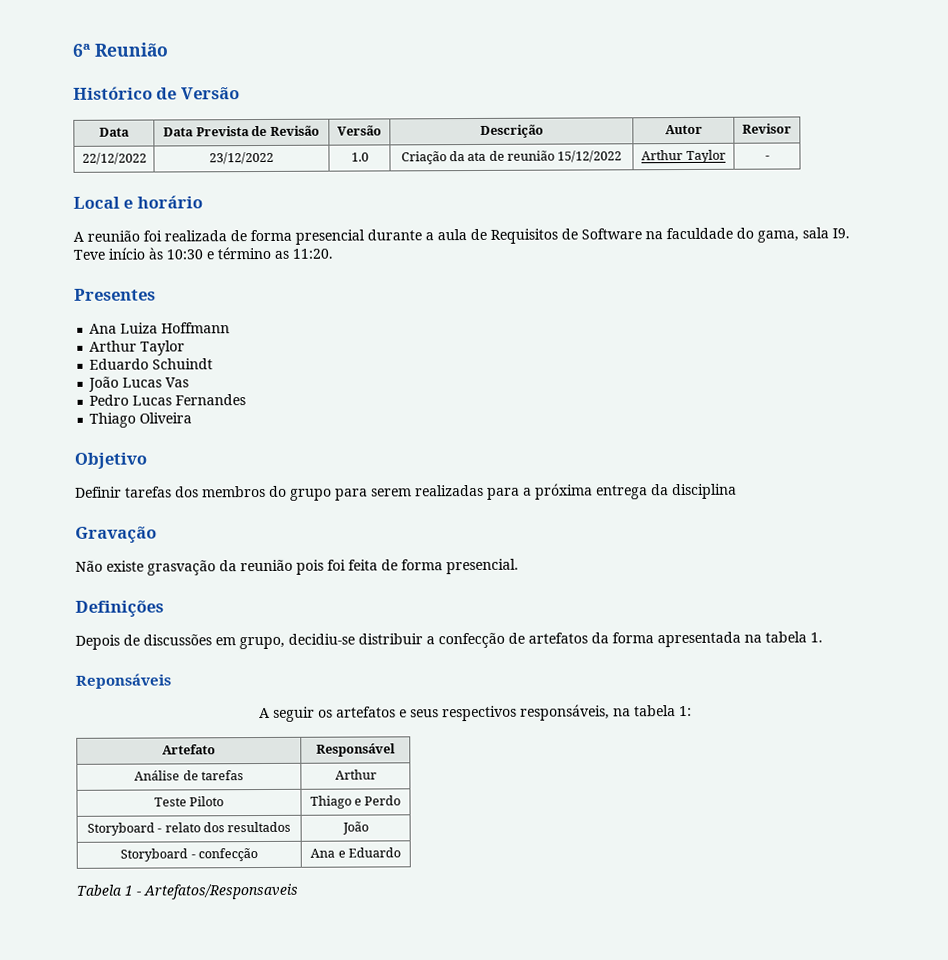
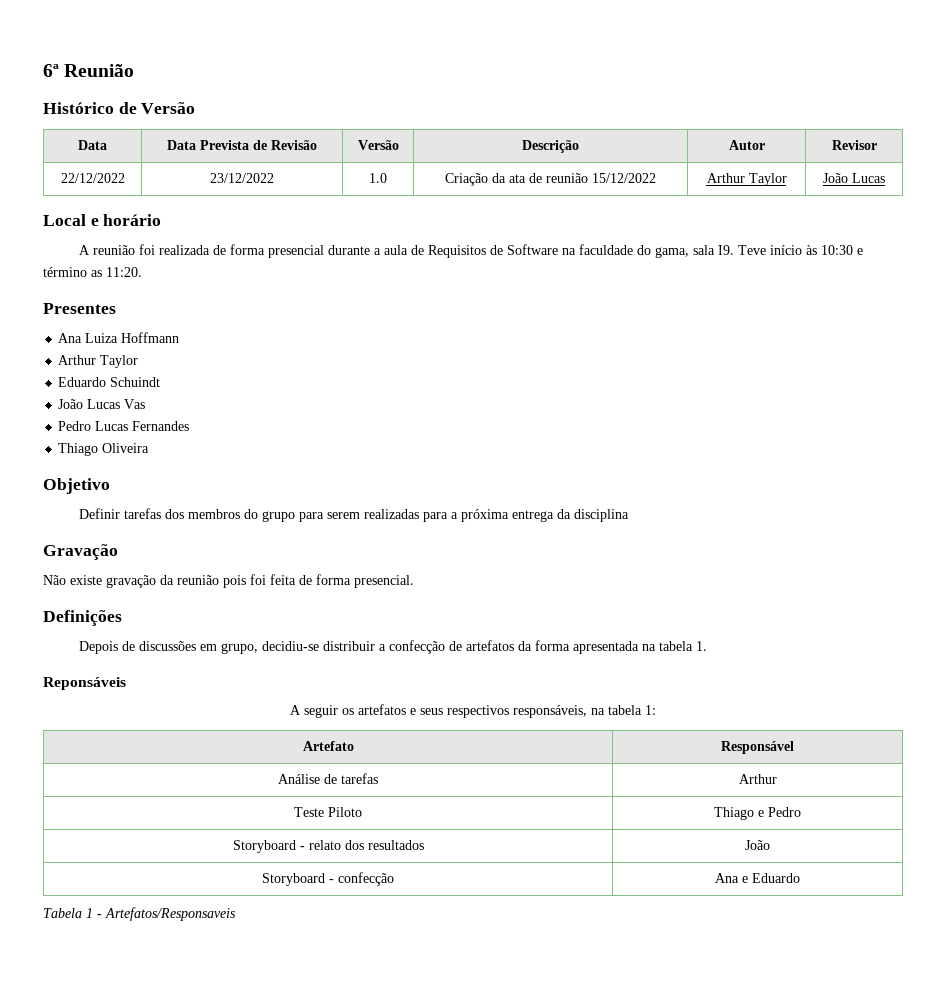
- 22/12/2022 | 23/12/2022 | 1.0 | Criação da ata de reunião 15/12/2022 | Arthur Taylor | -
+ 22/12/2022 | 23/12/2022 | 1.0 | Criação da ata de reunião 15/12/2022 | Arthur Taylor | João Lucas
- Não existe grasvação da reunião pois foi feita de forma presencial.
+ Não existe gravação da reunião pois foi feita de forma presencial.
- Teste Piloto | Thiago e Perdo
+ Teste Piloto | Thiago e Pedro

